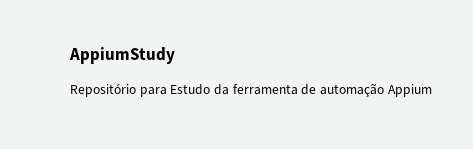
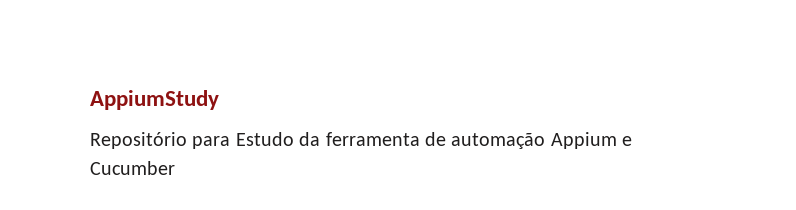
- Repositório para Estudo da ferramenta de automação Appium
+ Repositório para Estudo da ferramenta de automação Appium e Cucumber

